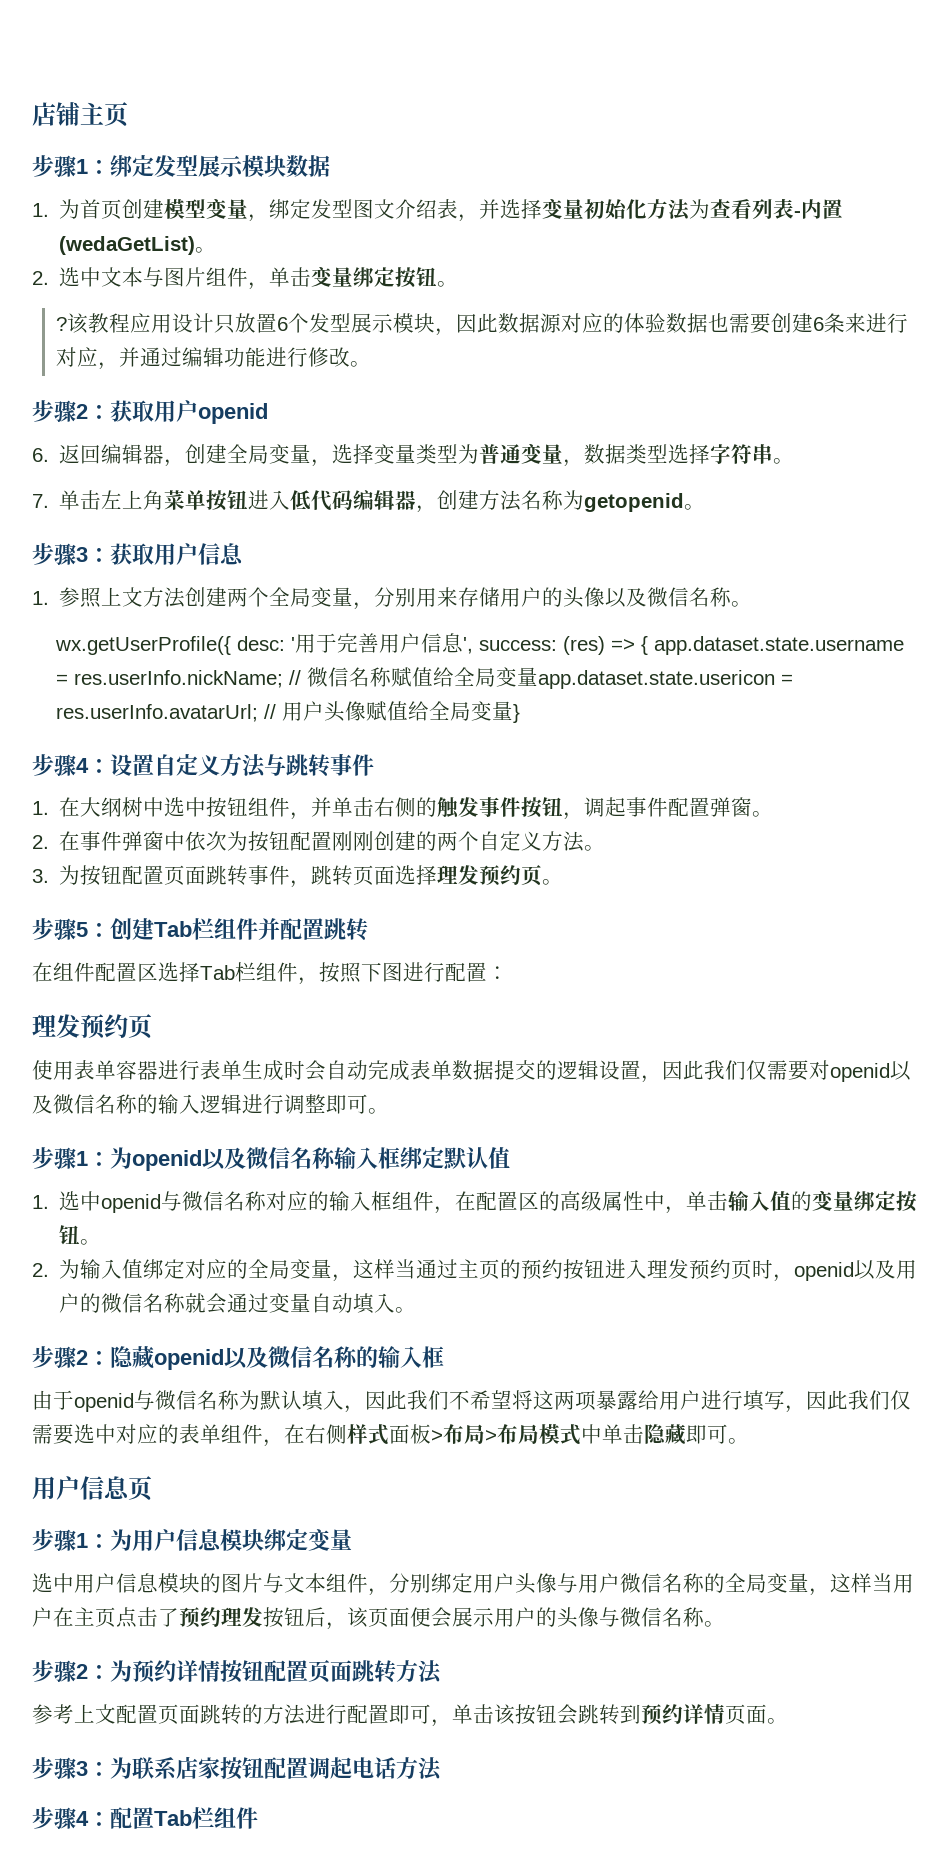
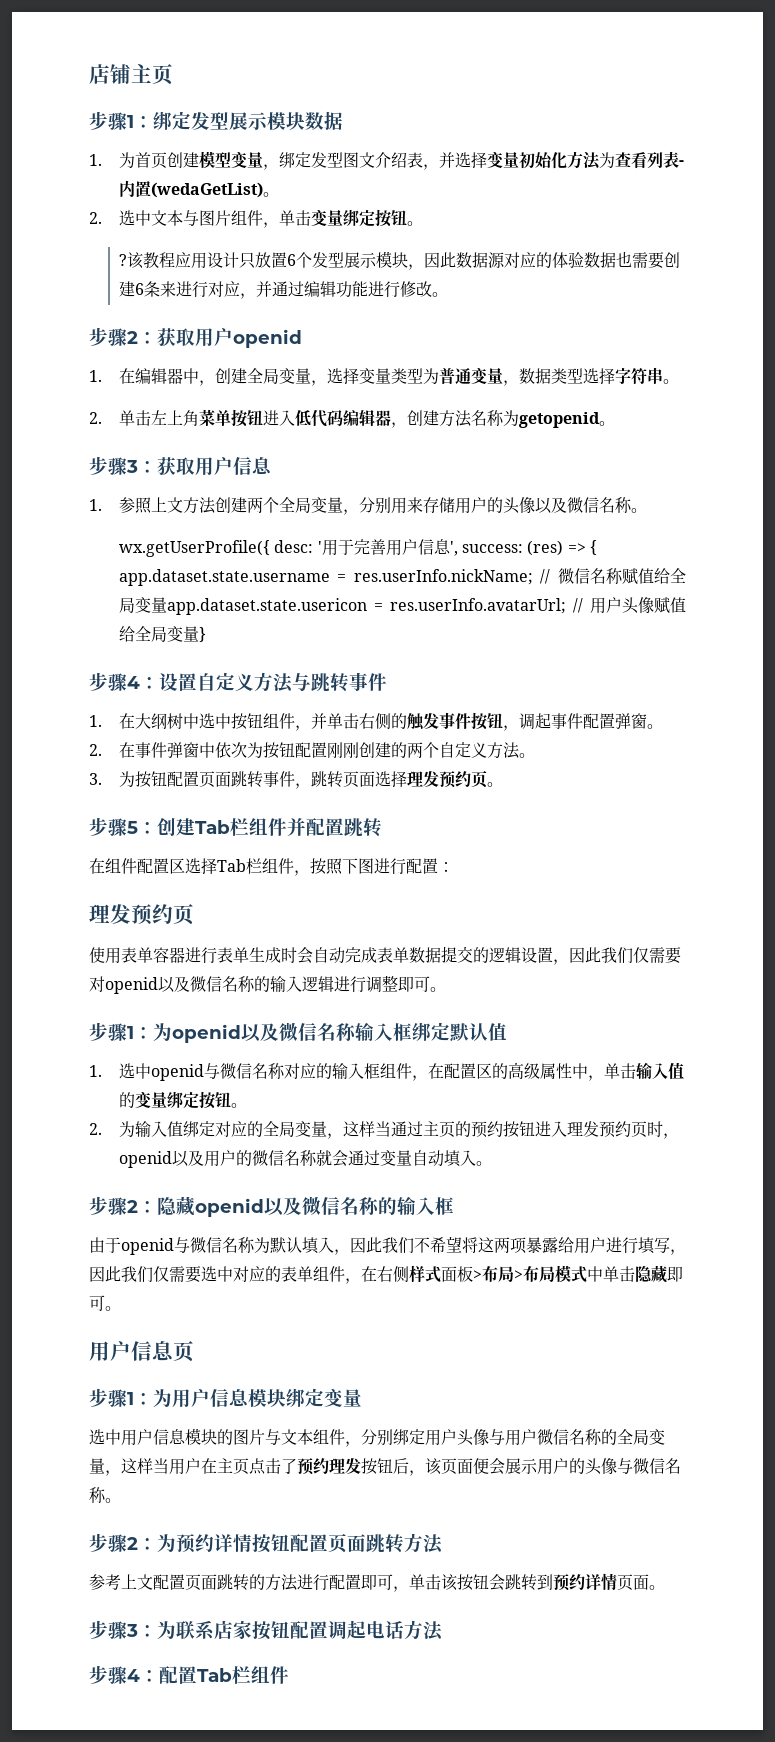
- 6.返回编辑器，创建全局变量，选择变量类型为普通变量，数据类型选择字符串。
+ 1.在编辑器中，创建全局变量，选择变量类型为普通变量，数据类型选择字符串。
- 7.单击左上角菜单按钮进入低代码编辑器，创建方法名称为getopenid。
+ 2.单击左上角菜单按钮进入低代码编辑器，创建方法名称为getopenid。

